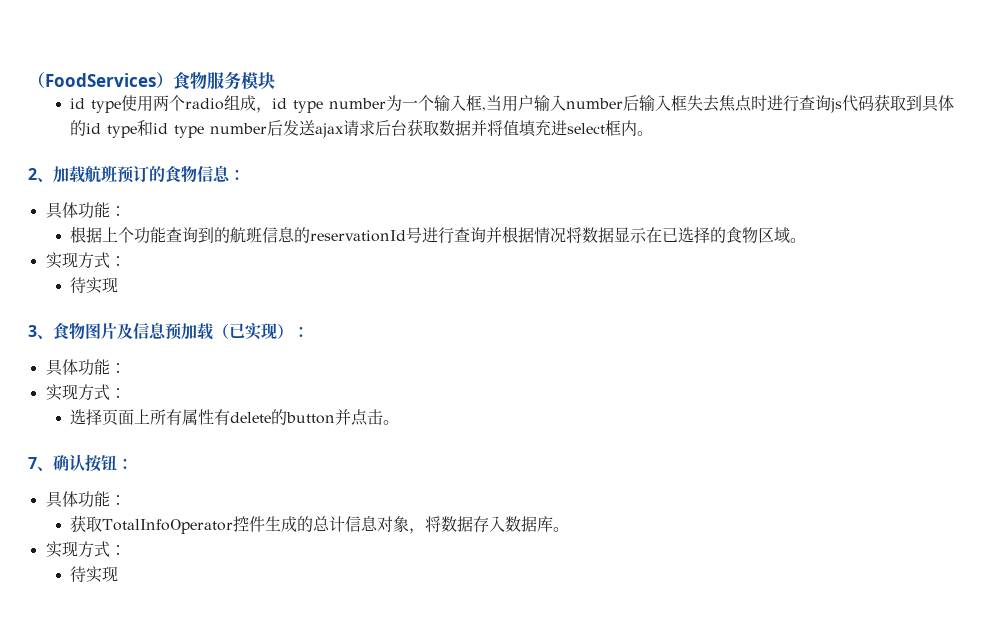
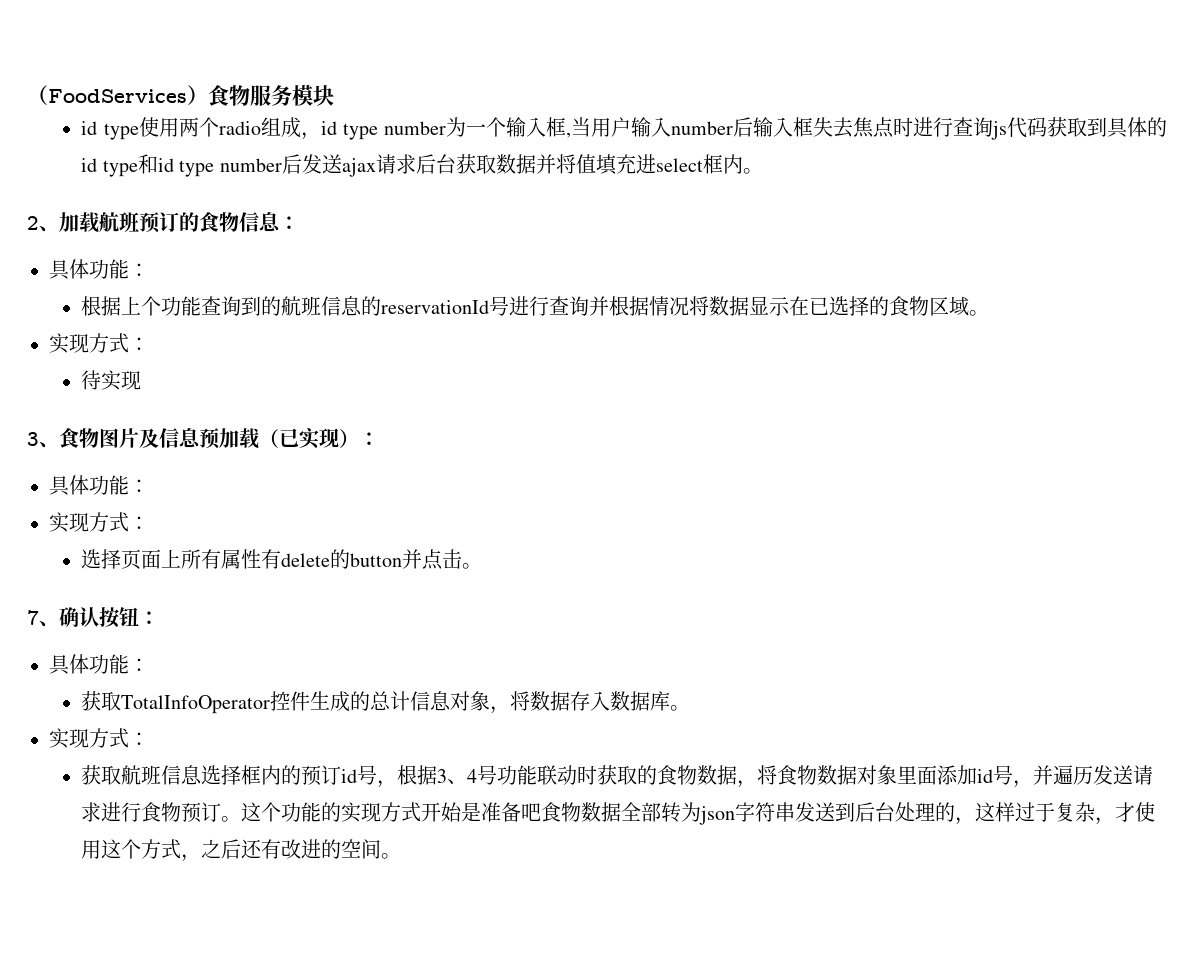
  获取TotalInfoOperator控件生成的总计信息对象，将数据存入数据库。
  实现方式：
- 待实现
+ 获取航班信息选择框内的预订id号，根据3、4号功能联动时获取的食物数据，将食物数据对象里面添加id号，并遍历发送请求进行食物预订。这个功能的实现方式开始是准备吧食物数据全部转为json字符串发送到后台处理的，这样过于复杂，才使用这个方式，之后还有改进的空间。

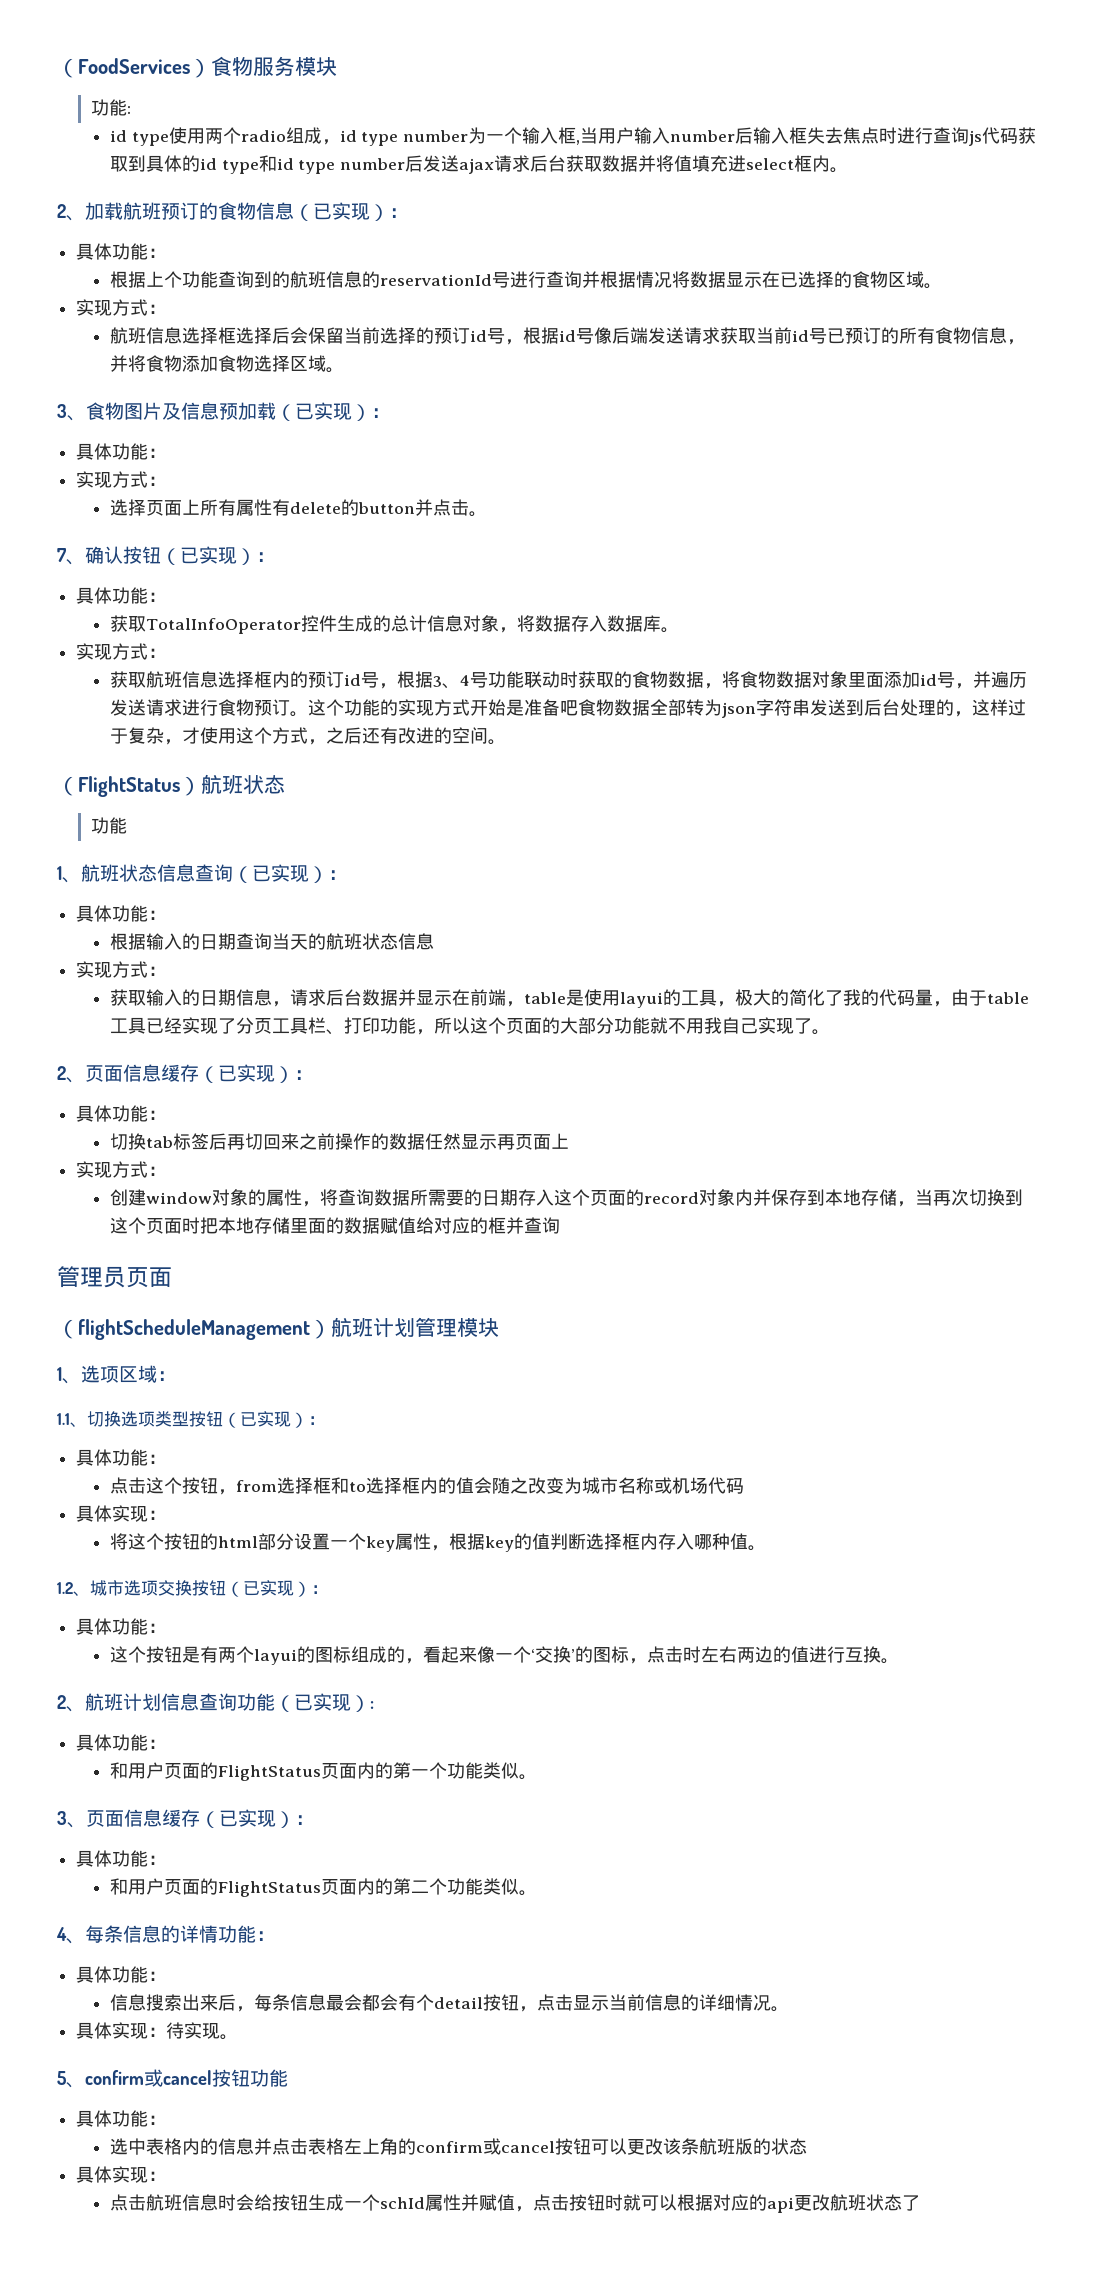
  （FoodServices）食物服务模块
+ 功能:
- 2、加载航班预订的食物信息：
+ 2、加载航班预订的食物信息（已实现）：
- 待实现
+ 航班信息选择框选择后会保留当前选择的预订id号，根据id号像后端发送请求获取当前id号已预订的所有食物信息，并将食物添加食物选择区域。
- 7、确认按钮：
+ 7、确认按钮（已实现）：
+ （FlightStatus）航班状态
+ 功能
+ 1、航班状态信息查询（已实现）：
+ 具体功能：
+ 根据输入的日期查询当天的航班状态信息
+ 实现方式：
+ 获取输入的日期信息，请求后台数据并显示在前端，table是使用layui的工具，极大的简化了我的代码量，由于table工具已经实现了分页工具栏、打印功能，所以这个页面的大部分功能就不用我自己实现了。
+ 2、页面信息缓存（已实现）：
+ 具体功能：
+ 切换tab标签后再切回来之前操作的数据任然显示再页面上
+ 实现方式：
+ 创建window对象的属性，将查询数据所需要的日期存入这个页面的record对象内并保存到本地存储，当再次切换到这个页面时把本地存储里面的数据赋值给对应的框并查询
+ 管理员页面
+ （flightScheduleManagement）航班计划管理模块
+ 1、选项区域：
+ 1.1、切换选项类型按钮（已实现）：
+ 具体功能：
+ 点击这个按钮，from选择框和to选择框内的值会随之改变为城市名称或机场代码
+ 具体实现：
+ 将这个按钮的html部分设置一个key属性，根据key的值判断选择框内存入哪种值。
+ 1.2、城市选项交换按钮（已实现）：
+ 具体功能：
+ 这个按钮是有两个layui的图标组成的，看起来像一个‘交换’的图标，点击时左右两边的值进行互换。
+ 2、航班计划信息查询功能（已实现）:
+ 具体功能：
+ 和用户页面的FlightStatus页面内的第一个功能类似。
+ 3、页面信息缓存（已实现）：
+ 具体功能：
+ 和用户页面的FlightStatus页面内的第二个功能类似。
+ 4、每条信息的详情功能：
+ 具体功能：
+ 信息搜索出来后，每条信息最会都会有个detail按钮，点击显示当前信息的详细情况。
+ 具体实现：待实现。
+ 5、confirm或cancel按钮功能
+ 具体功能：
+ 选中表格内的信息并点击表格左上角的confirm或cancel按钮可以更改该条航班版的状态
+ 具体实现：
+ 点击航班信息时会给按钮生成一个schId属性并赋值，点击按钮时就可以根据对应的api更改航班状态了

